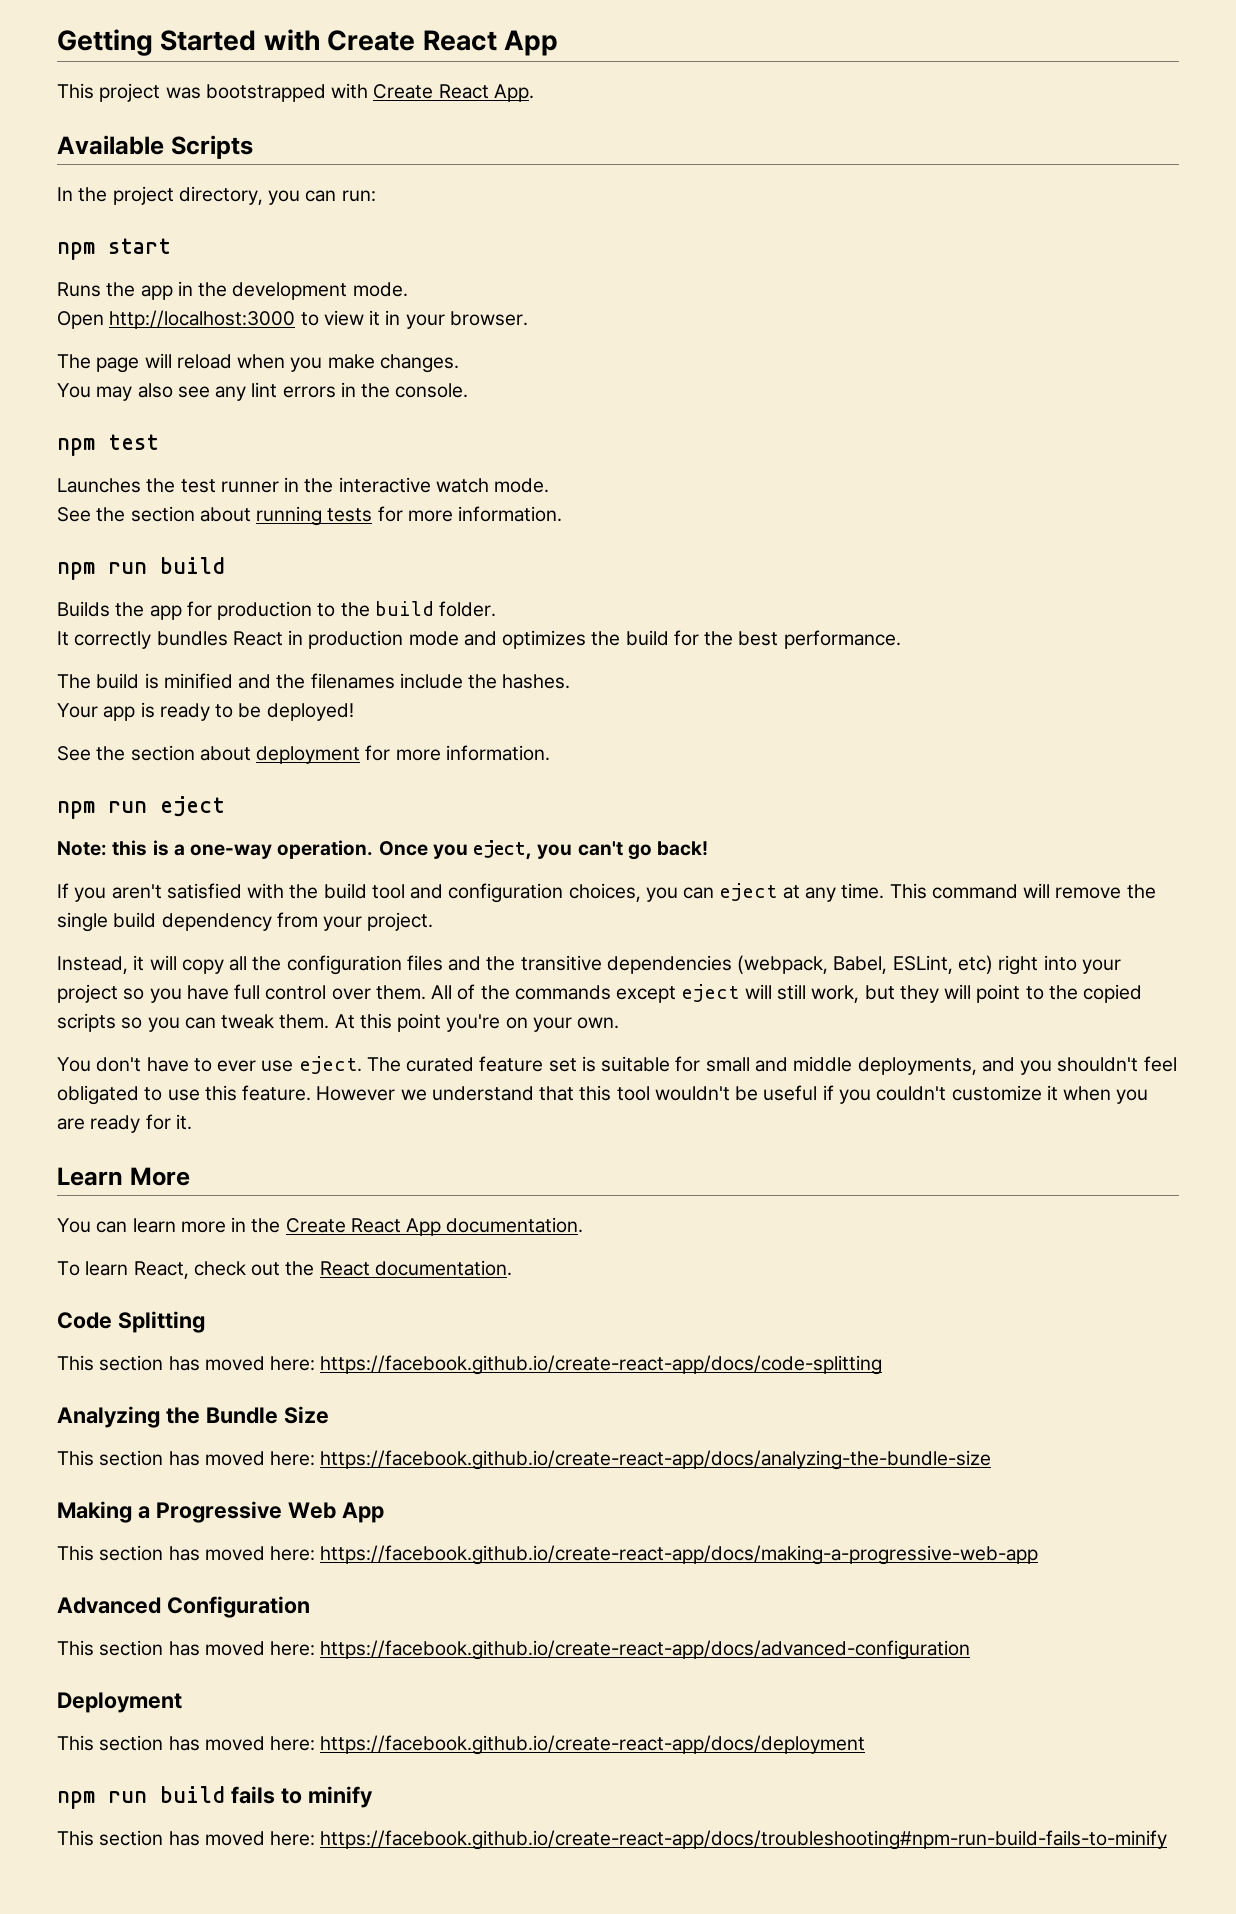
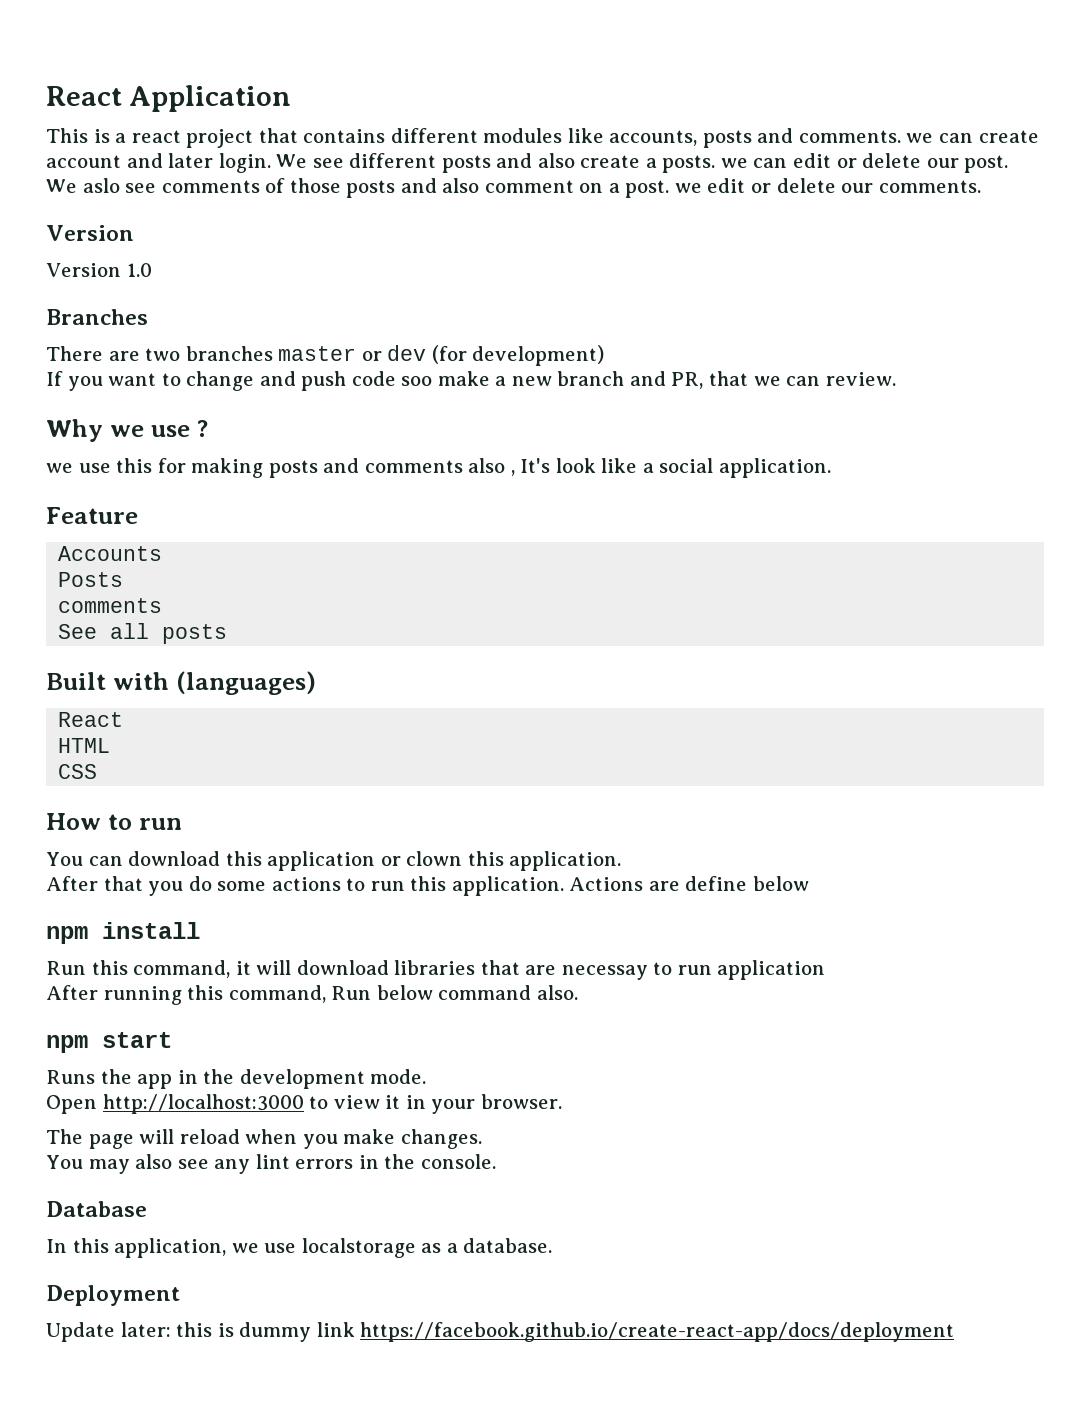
- Getting Started with Create React App
- This project was bootstrapped with Create React App.
- Available Scripts
- In the project directory, you can run:
+ React Application
+ This is a react project that contains different modules like accounts, posts and comments. we can create account and later login. We see different posts and also create a posts. we can edit or delete our post. We aslo see comments of those posts and also comment on a post. we edit or delete our comments.
+ Version
+ Version 1.0
+ Branches
+ There are two branches master or dev (for development)
+ If you want to change and push code soo make a new branch and PR, that we can review.
+ Why we use ?
+ we use this for making posts and comments also , It's look like a social application.
+ Feature
+ Accounts
+ Posts
+ comments
+ See all posts
+ Built with (languages)
+ React
+ HTML
+ CSS
+ How to run
+ You can download this application or clown this application.
+ After that you do some actions to run this application. Actions are define below
+ npm install
+ Run this command, it will download libraries that are necessay to run application
+ After running this command, Run below command also.
- npm test
- Launches the test runner in the interactive watch mode.
- See the section about running tests for more information.
- npm run build
- Builds the app for production to the build folder.
- It correctly bundles React in production mode and optimizes the build for the best performance.
- The build is minified and the filenames include the hashes.
- Your app is ready to be deployed!
- See the section about deployment for more information.
- npm run eject
- Note: this is a one-way operation. Once you eject, you can't go back!
- If you aren't satisfied with the build tool and configuration choices, you can eject at any time. This command will remove the single build dependency from your project.
- Instead, it will copy all the configuration files and the transitive dependencies (webpack, Babel, ESLint, etc) right into your project so you have full control over them. All of the commands except eject will still work, but they will point to the copied scripts so you can tweak them. At this point you're on your own.
- You don't have to ever use eject. The curated feature set is suitable for small and middle deployments, and you shouldn't feel obligated to use this feature. However we understand that this tool wouldn't be useful if you couldn't customize it when you are ready for it.
- Learn More
- You can learn more in the Create React App documentation.
- To learn React, check out the React documentation.
- Code Splitting
- This section has moved here: https://facebook.github.io/create-react-app/docs/code-splitting
- Analyzing the Bundle Size
- This section has moved here: https://facebook.github.io/create-react-app/docs/analyzing-the-bundle-size
- Making a Progressive Web App
- This section has moved here: https://facebook.github.io/create-react-app/docs/making-a-progressive-web-app
- Advanced Configuration
- This section has moved here: https://facebook.github.io/create-react-app/docs/advanced-configuration
+ Database
+ In this application, we use localstorage as a database.
  Deployment
- This section has moved here: https://facebook.github.io/create-react-app/docs/deployment
- npm run build fails to minify
- This section has moved here: https://facebook.github.io/create-react-app/docs/troubleshooting#npm-run-build-fails-to-minify
+ Update later: this is dummy link https://facebook.github.io/create-react-app/docs/deployment

